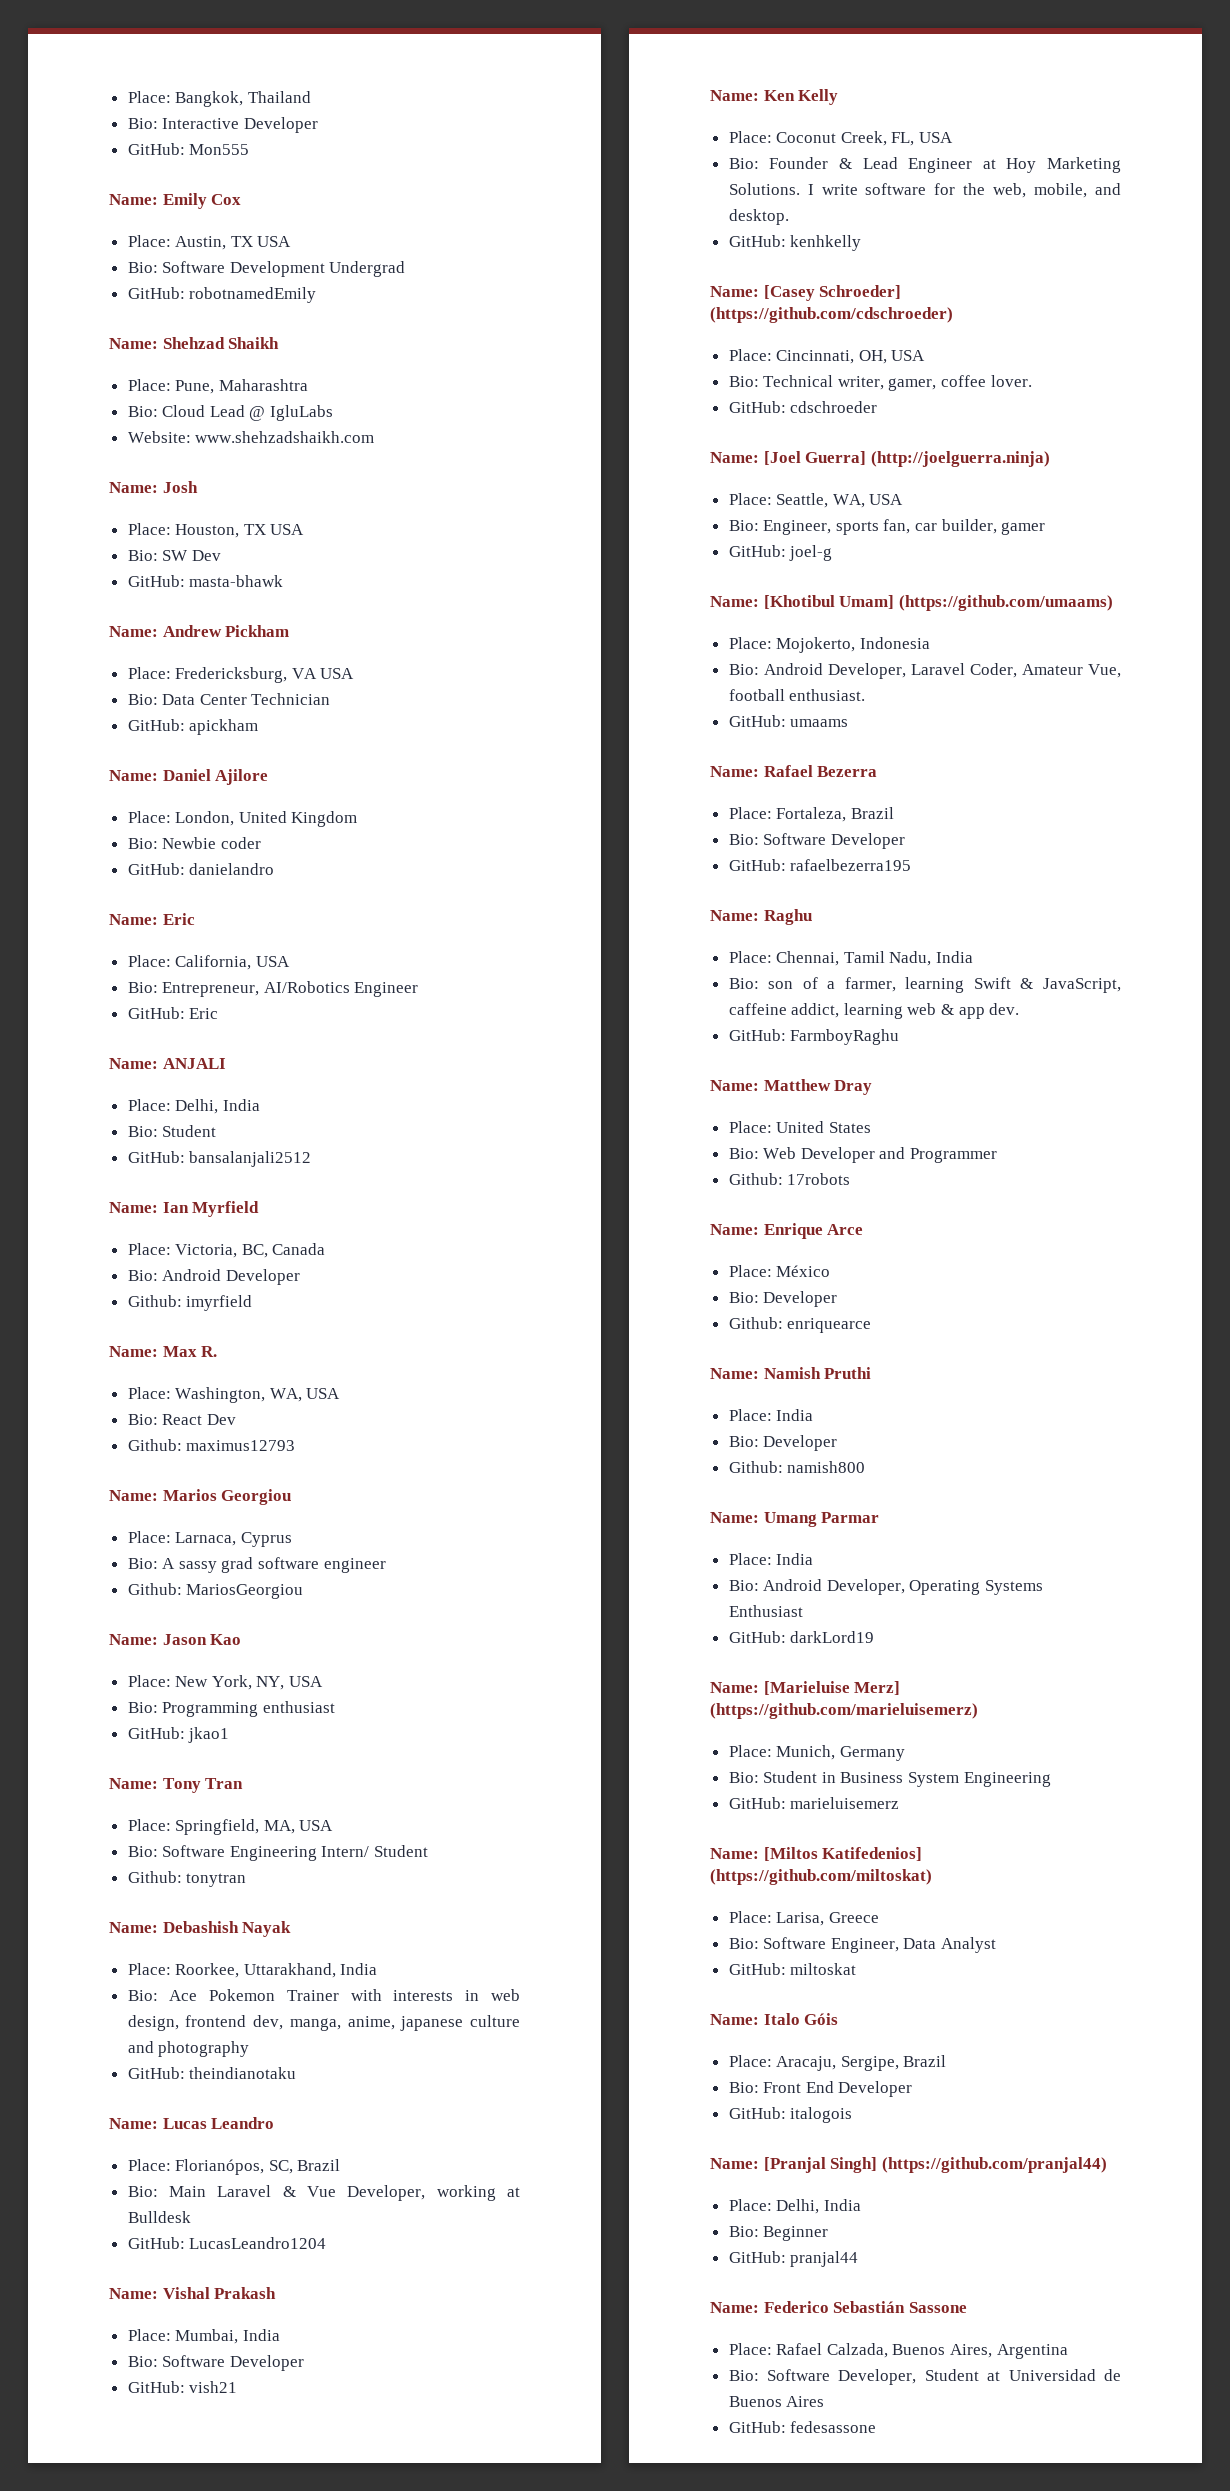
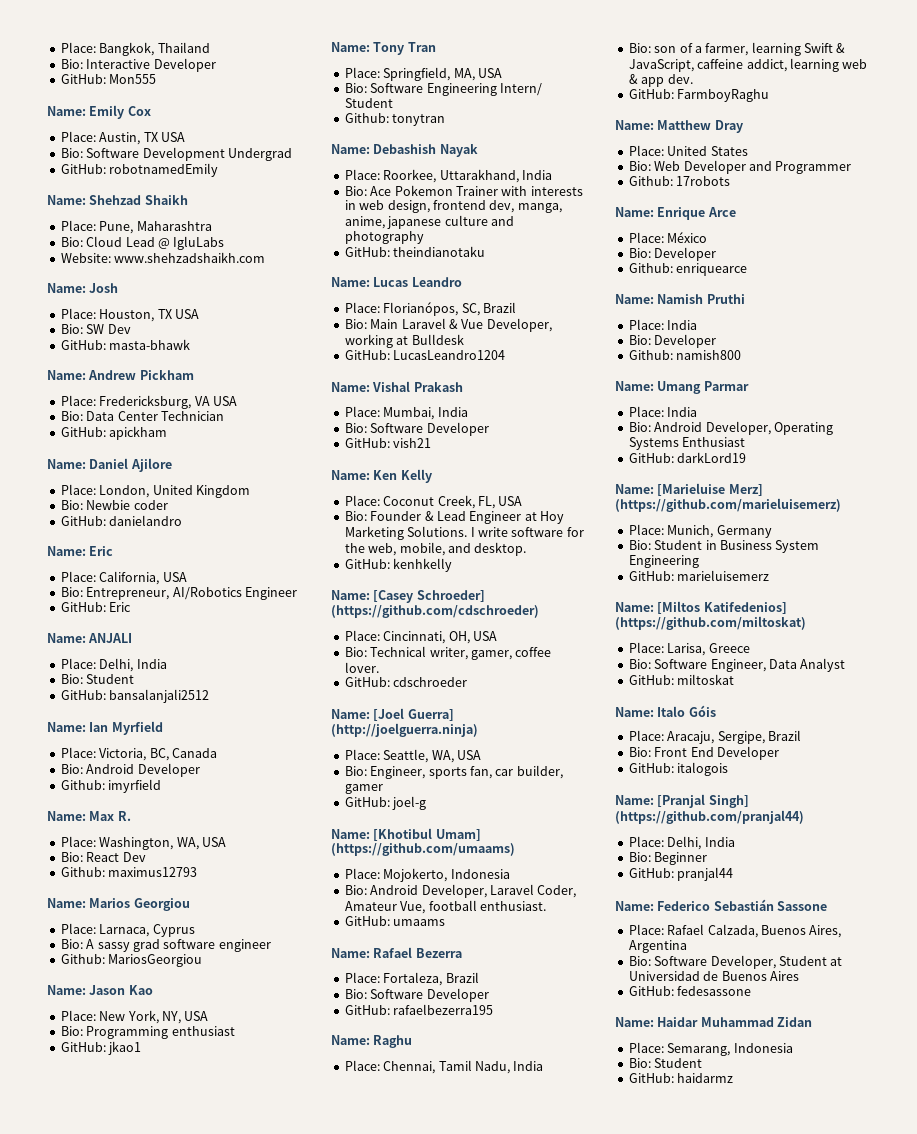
+ Name: Haidar Muhammad Zidan
+ Place: Semarang, Indonesia
+ Bio: Student
+ GitHub: haidarmz

